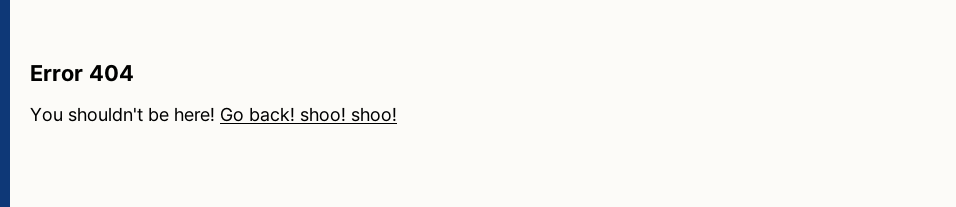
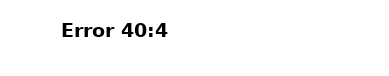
- Error 404
- You shouldn't be here! Go back! shoo! shoo!
+ Error 40:4

